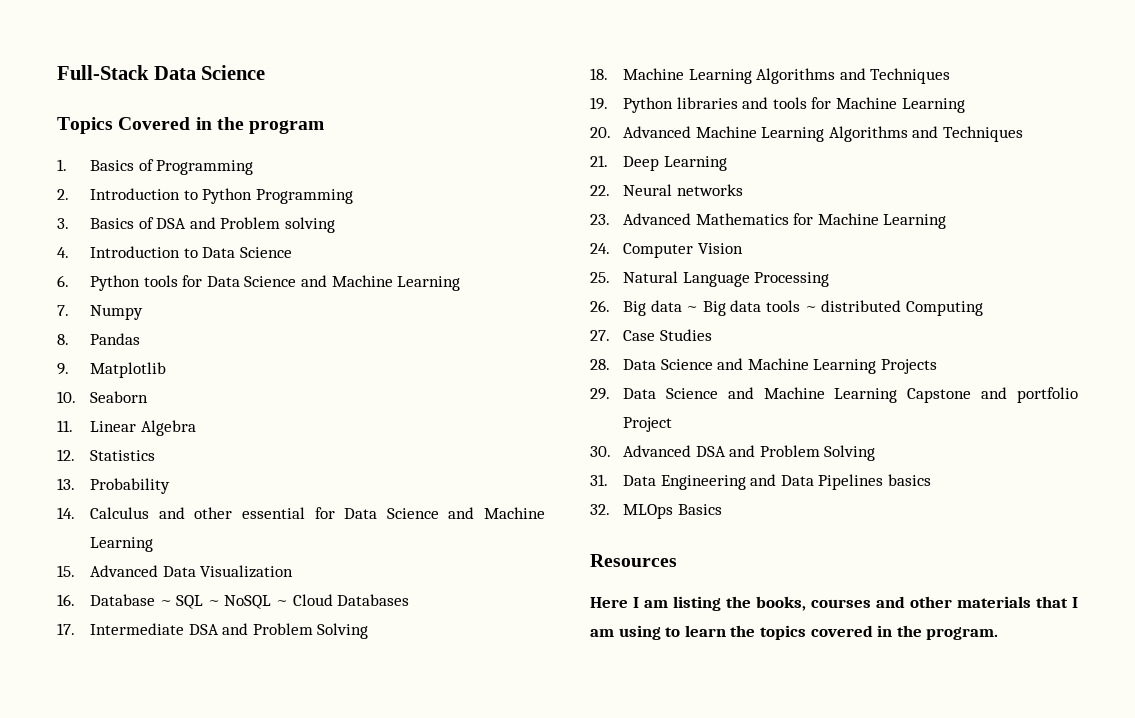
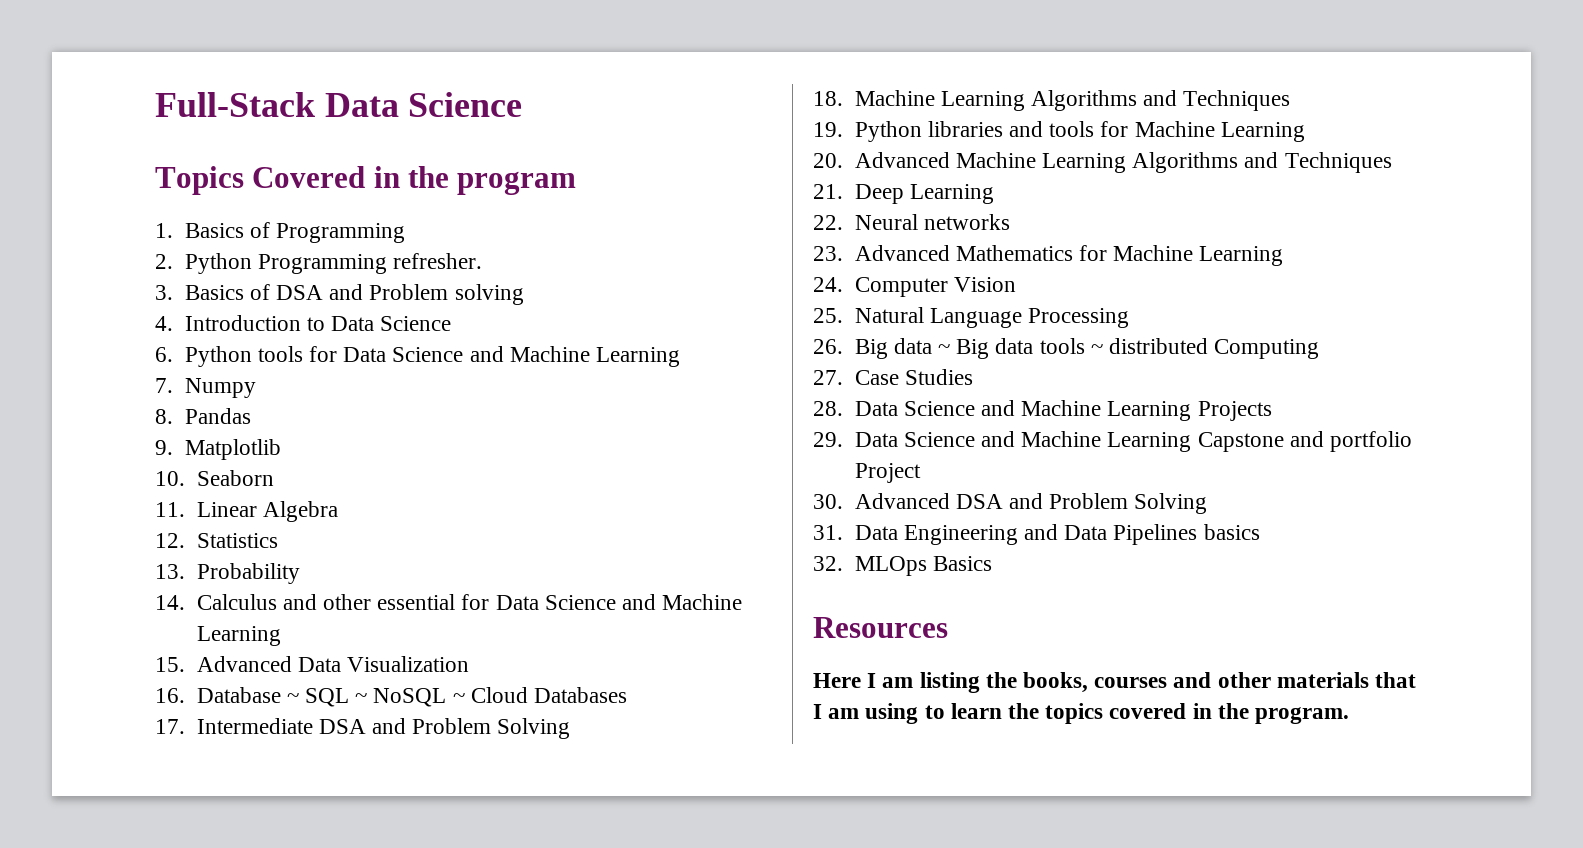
- 2. Introduction to Python Programming
+ 2. Python Programming refresher.

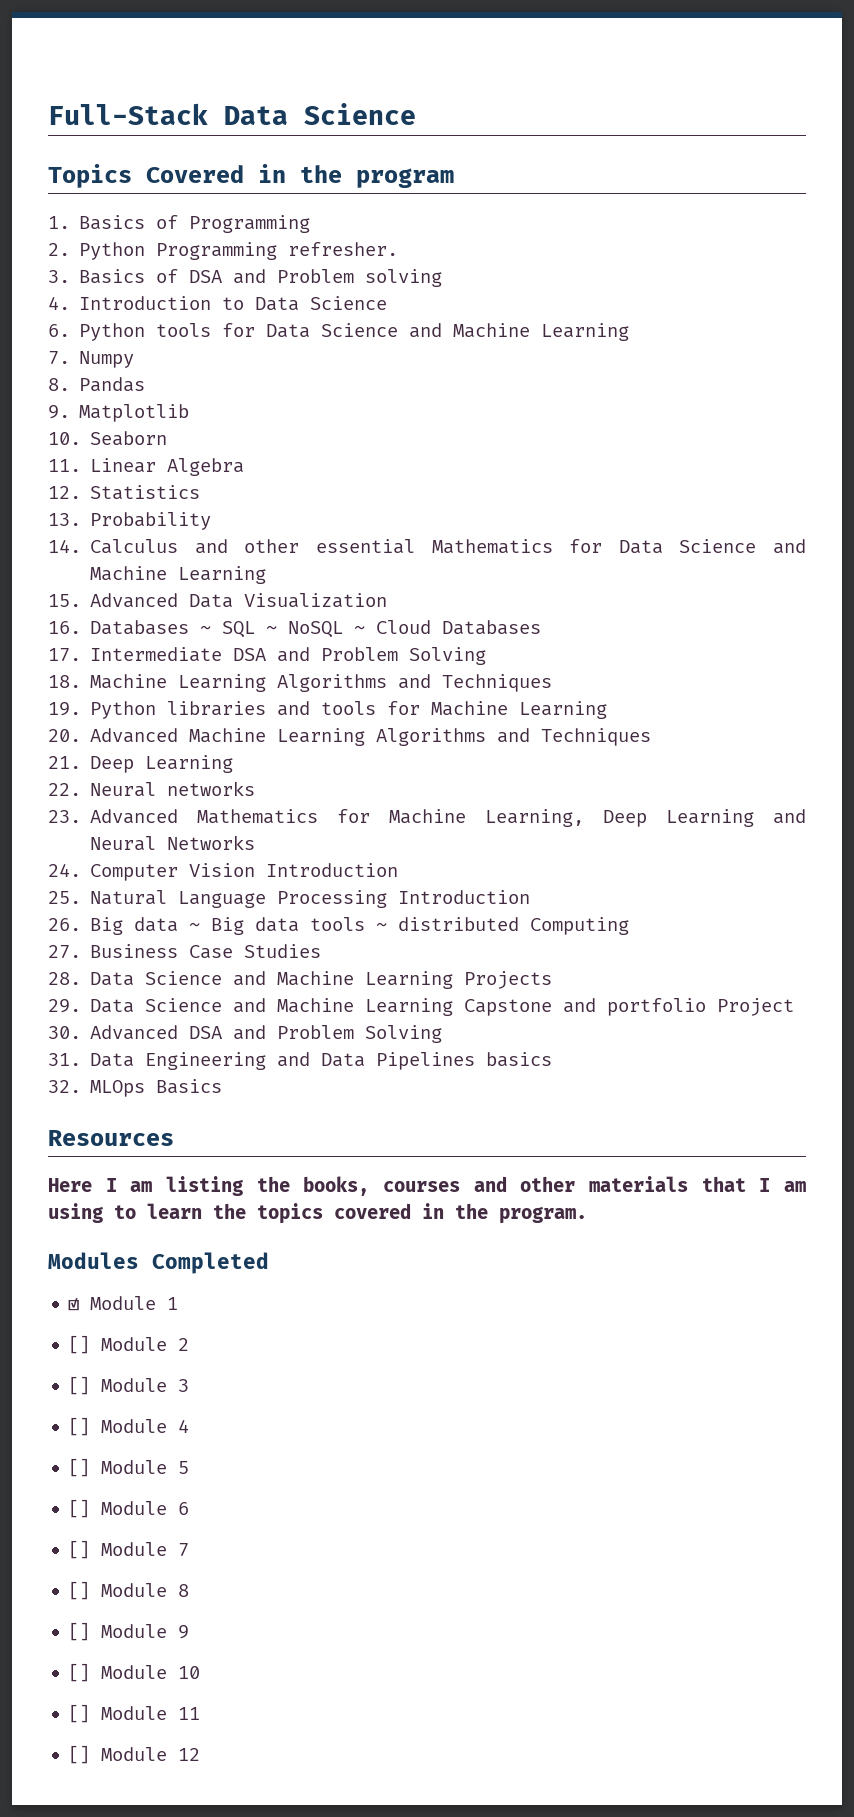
- 14. Calculus and other essential for Data Science and Machine Learning
+ 14. Calculus and other essential Mathematics for Data Science and Machine Learning
- 16. Database ~ SQL ~ NoSQL ~ Cloud Databases
+ 16. Databases ~ SQL ~ NoSQL ~ Cloud Databases
- 23. Advanced Mathematics for Machine Learning
+ 23. Advanced Mathematics for Machine Learning, Deep Learning and Neural Networks
- 24. Computer Vision
+ 24. Computer Vision Introduction
- 25. Natural Language Processing
+ 25. Natural Language Processing Introduction
- 27. Case Studies
+ 27. Business Case Studies
+ Modules Completed
+ ☑ Module 1
+ [] Module 2
+ [] Module 3
+ [] Module 4
+ [] Module 5
+ [] Module 6
+ [] Module 7
+ [] Module 8
+ [] Module 9
+ [] Module 10
+ [] Module 11
+ [] Module 12

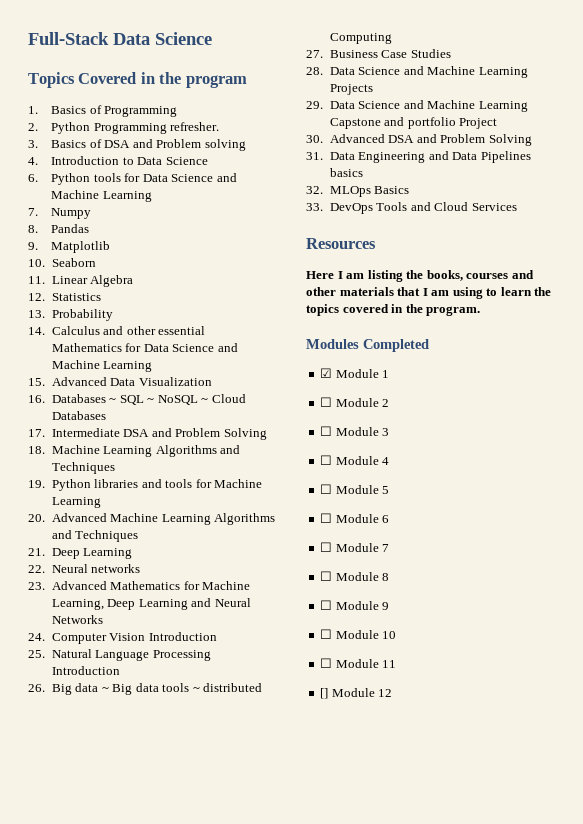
+ 33. DevOps Tools and Cloud Services
- [] Module 2
+ ☐ Module 2
- [] Module 3
+ ☐ Module 3
- [] Module 4
+ ☐ Module 4
- [] Module 5
+ ☐ Module 5
- [] Module 6
+ ☐ Module 6
- [] Module 7
+ ☐ Module 7
- [] Module 8
+ ☐ Module 8
- [] Module 9
+ ☐ Module 9
- [] Module 10
+ ☐ Module 10
- [] Module 11
+ ☐ Module 11

